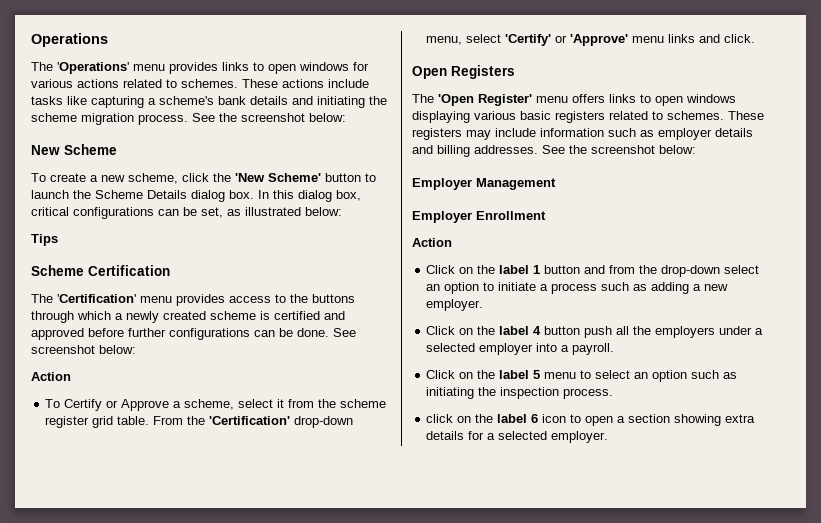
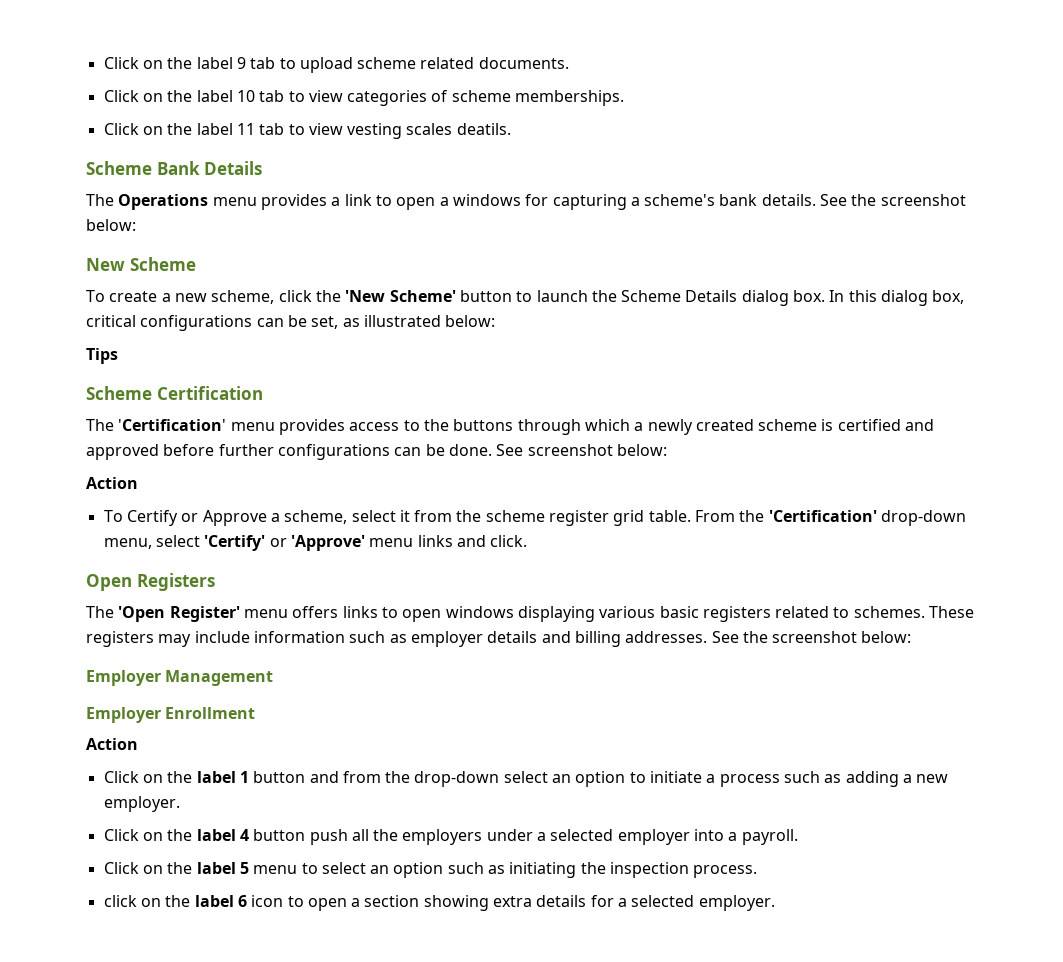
- Operations
- The 'Operations' menu provides links to open windows for various actions related to schemes. These actions include tasks like capturing a scheme's bank details and initiating the scheme migration process.
+ Click on the label 9 tab to upload scheme related documents.
+ Click on the label 10 tab to view categories of scheme memberships.
+ Click on the label 11 tab to view vesting scales deatils.
+ Scheme Bank Details
+ The Operations menu provides a link to open a windows for capturing a scheme's bank details.

